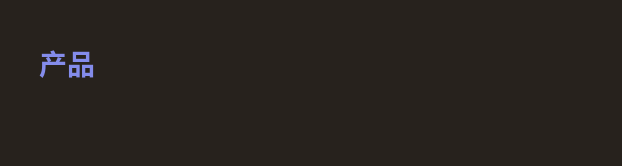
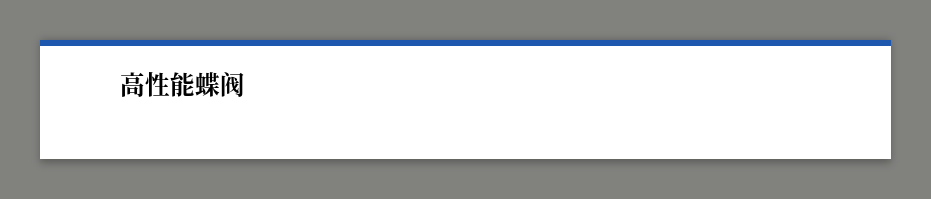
- 产品
+ 高性能蝶阀

